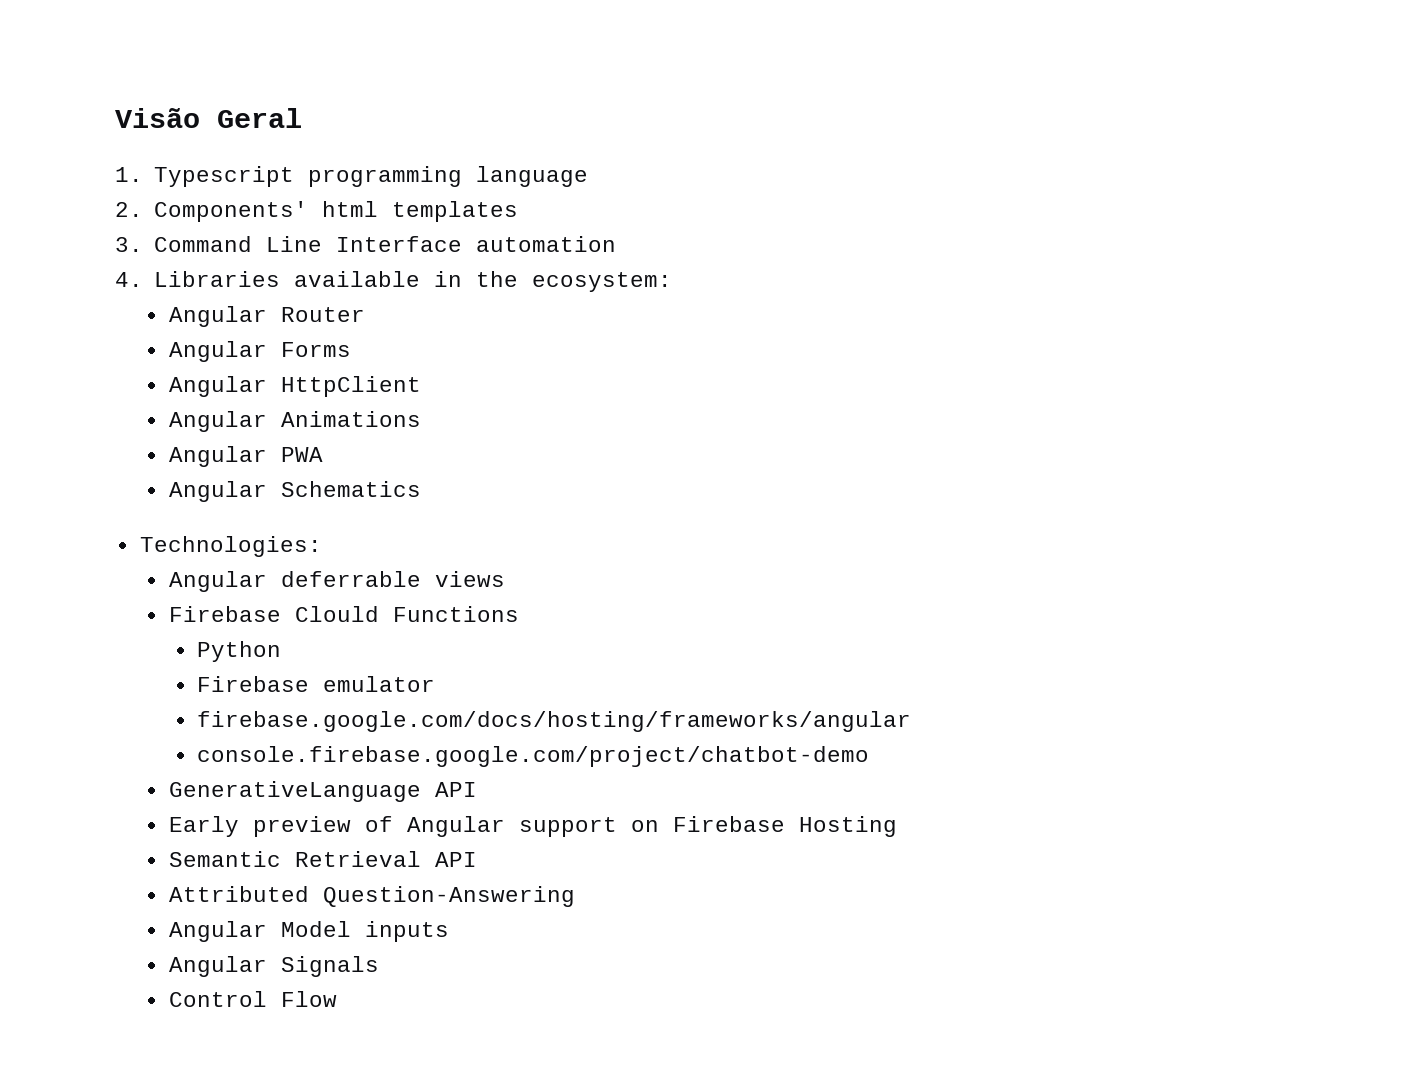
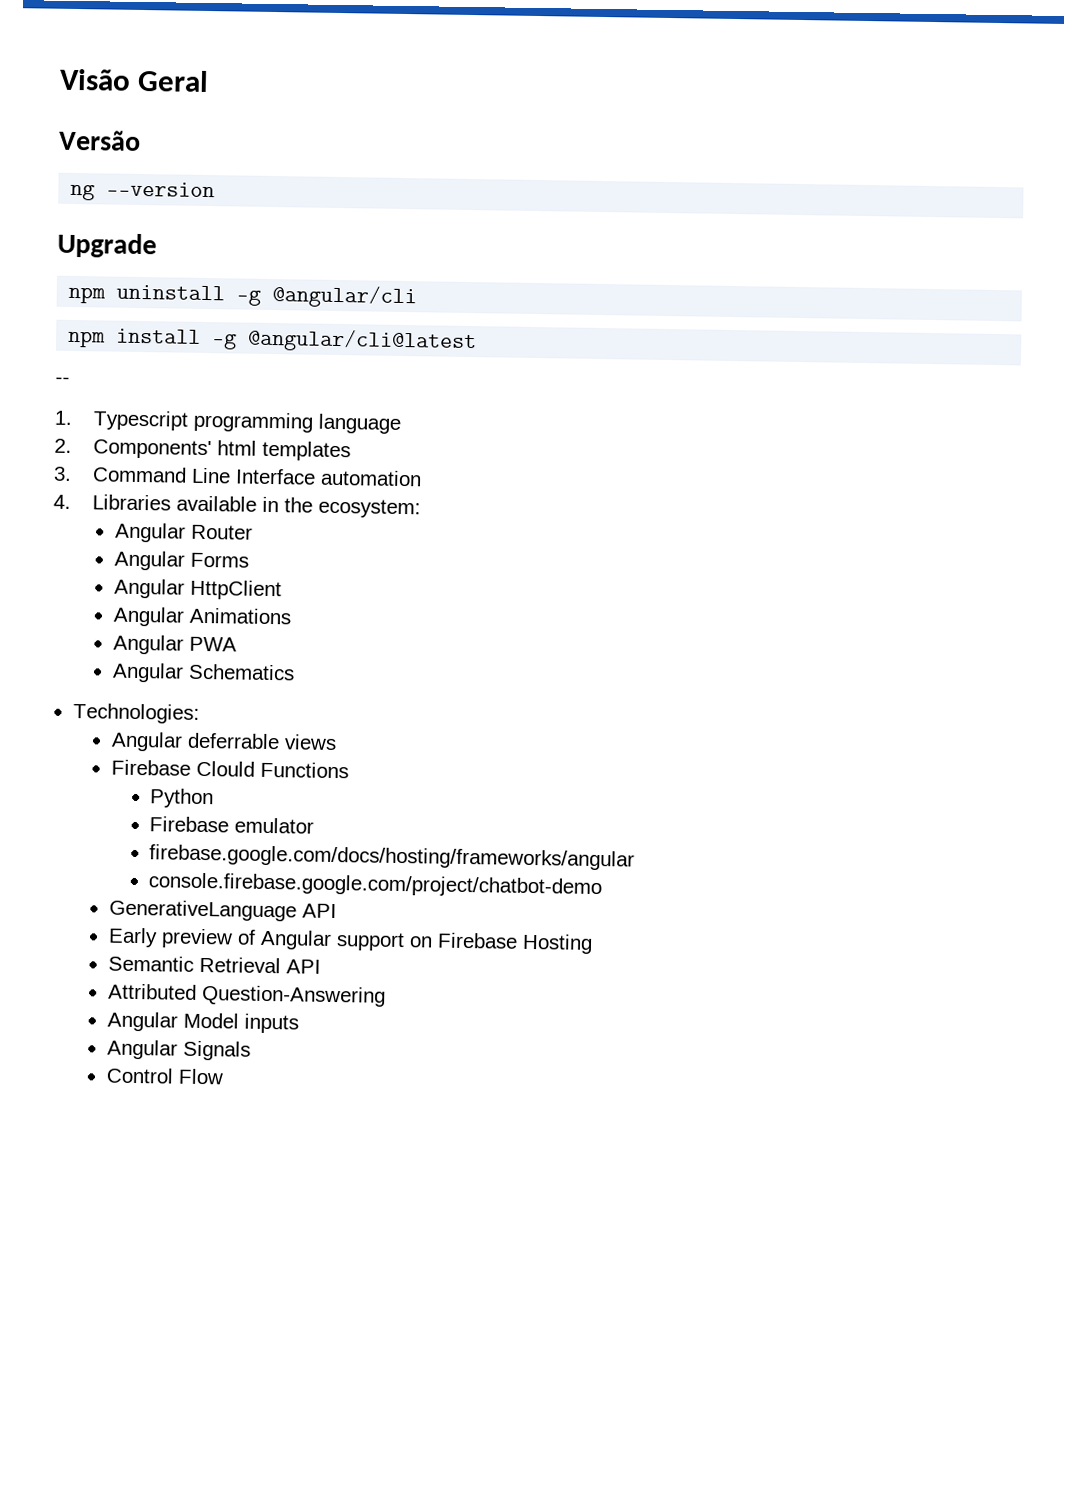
+ Versão
+ ng --version
+ Upgrade
+ npm uninstall -g @angular/cli
+ npm install -g @angular/cli@latest
+ --

